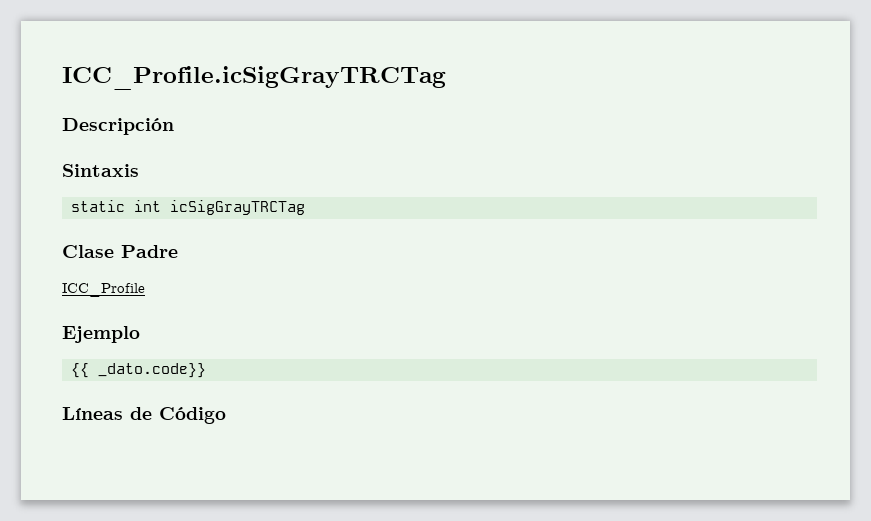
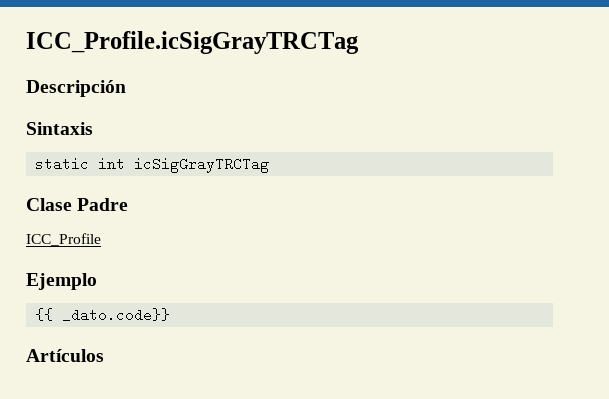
- Líneas de Código
+ Artículos

